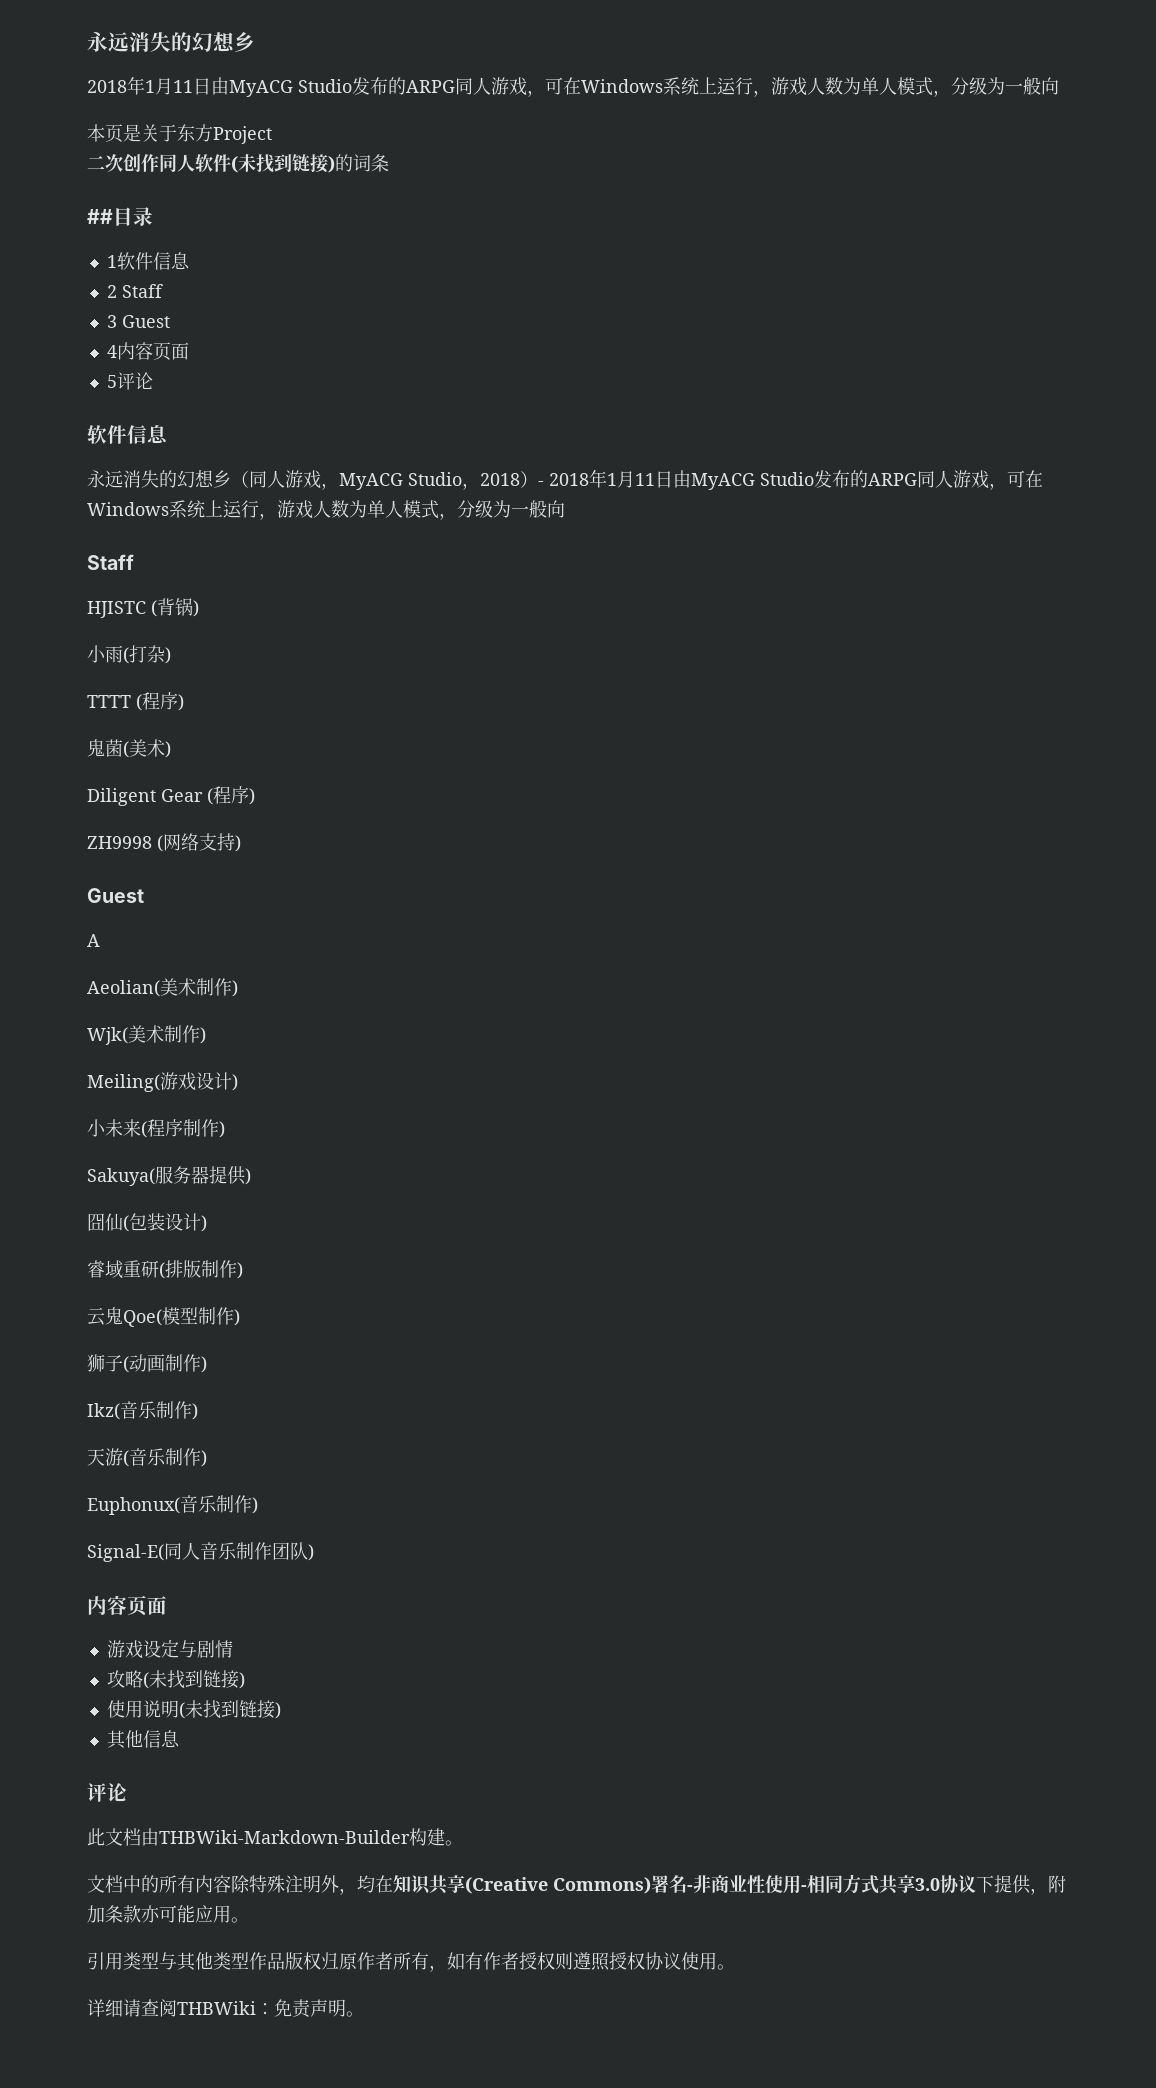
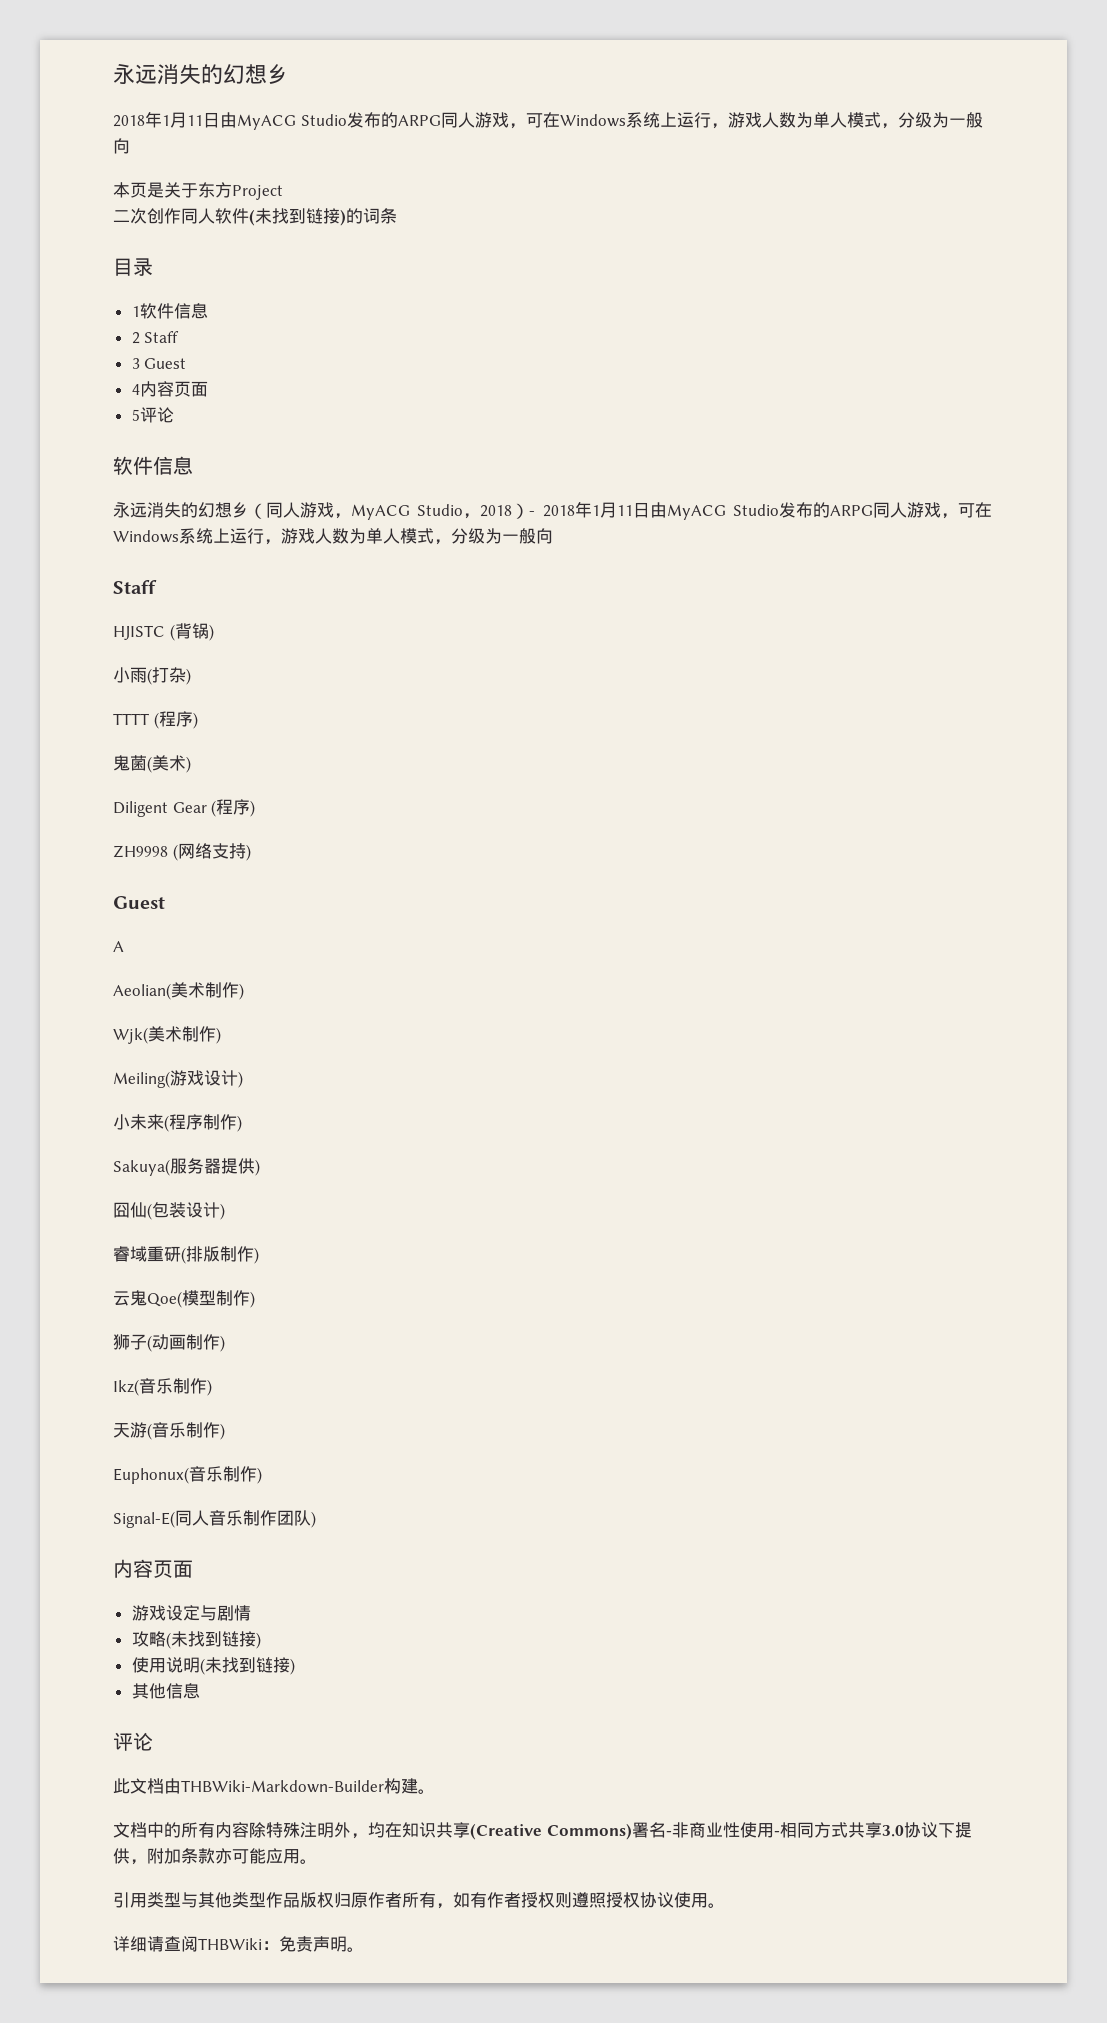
- ##目录
+ 目录

